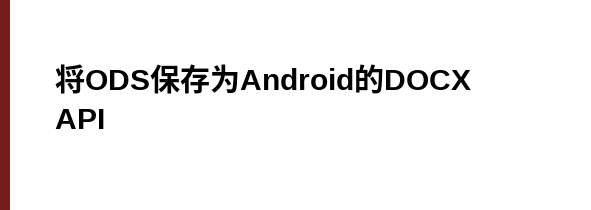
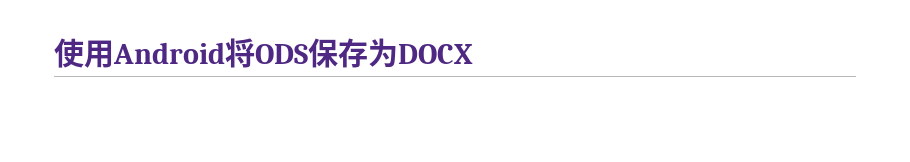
- 将ODS保存为Android的DOCX API
+ 使用Android将ODS保存为DOCX

